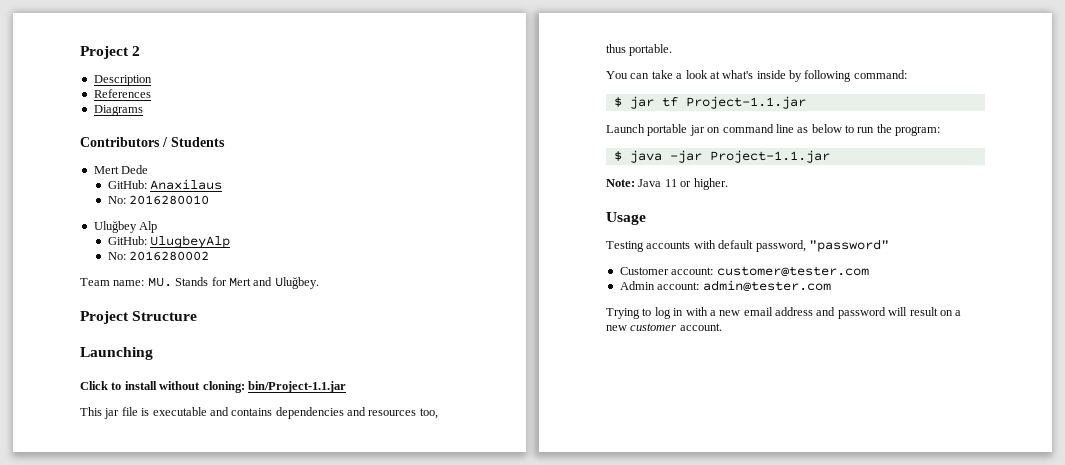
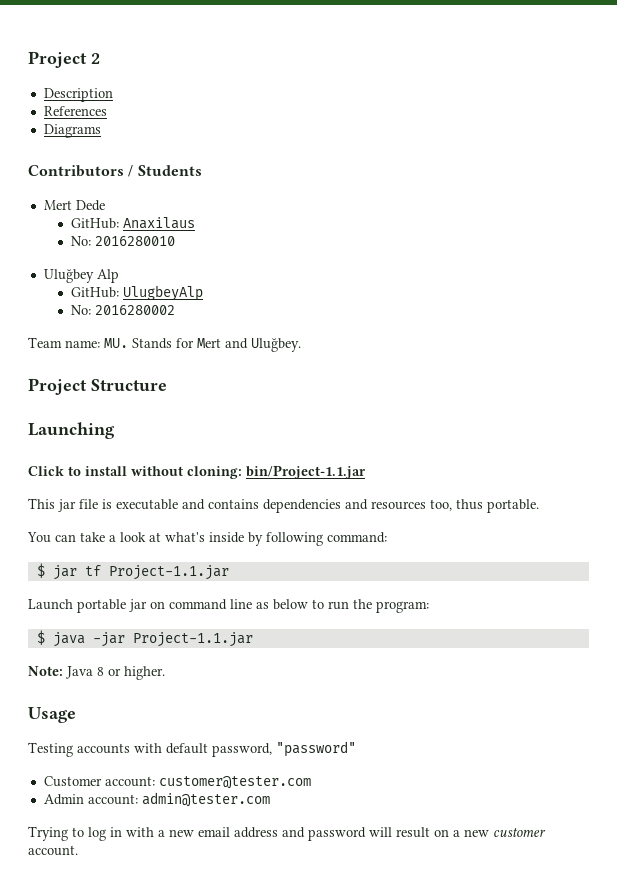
- Note: Java 11 or higher.
+ Note: Java 8 or higher.

